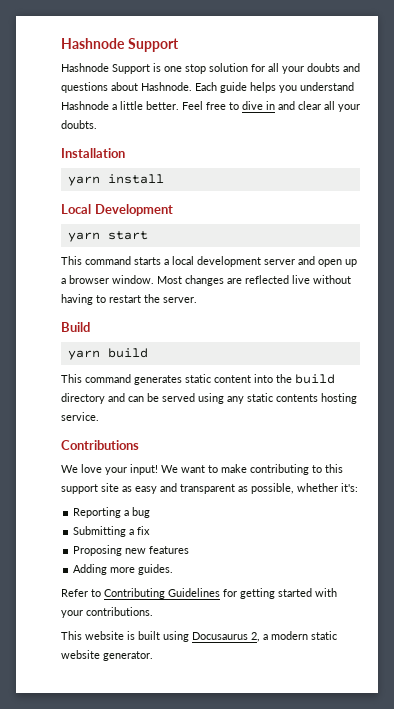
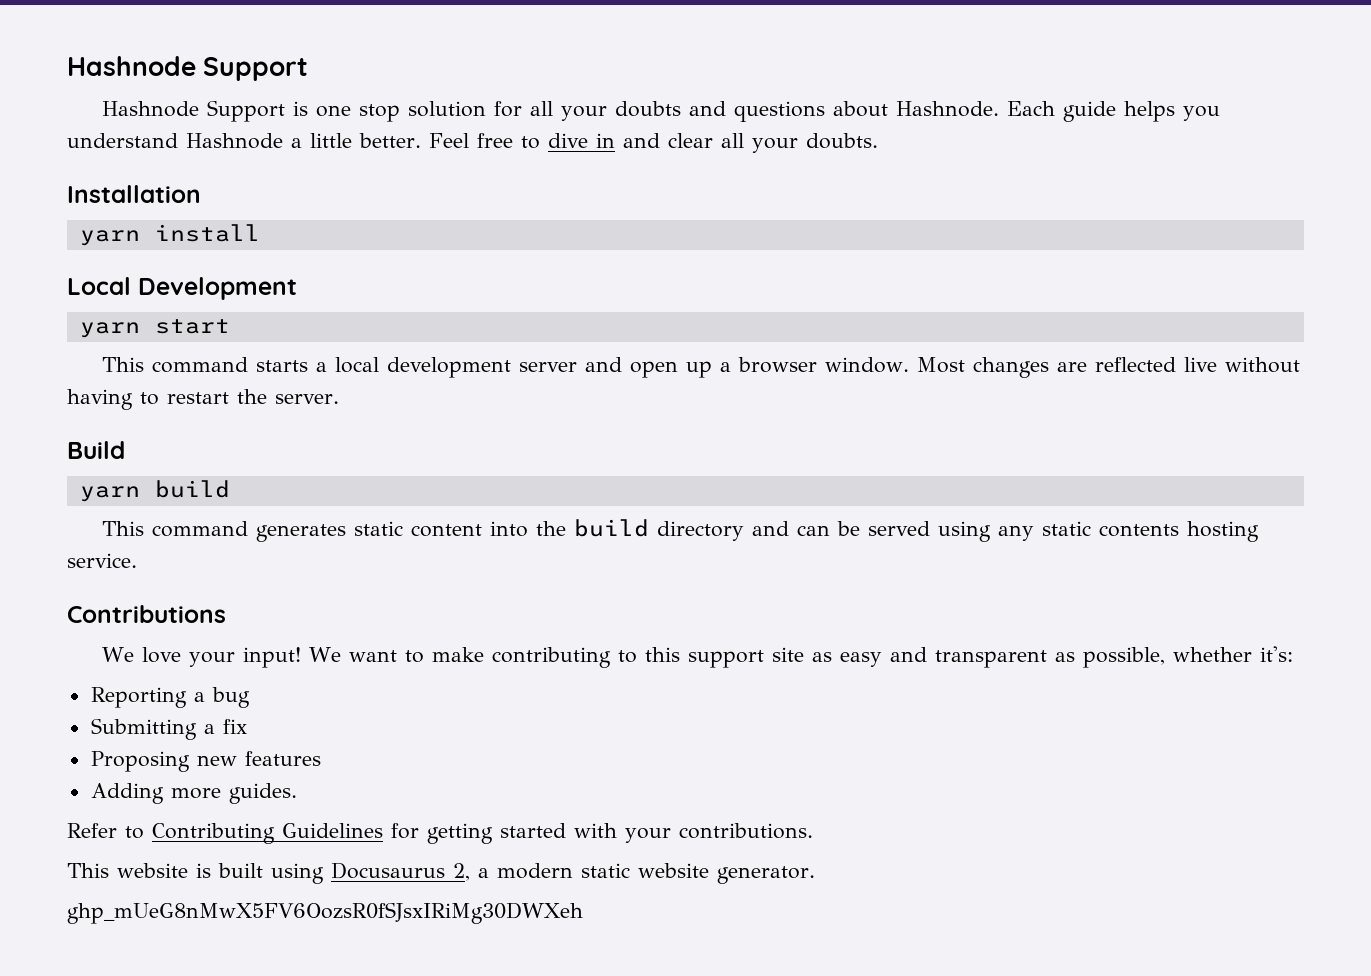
+ 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

